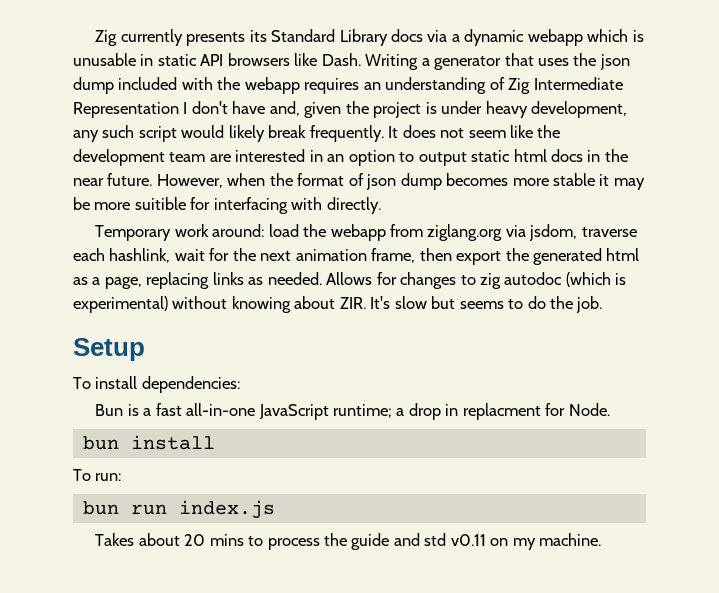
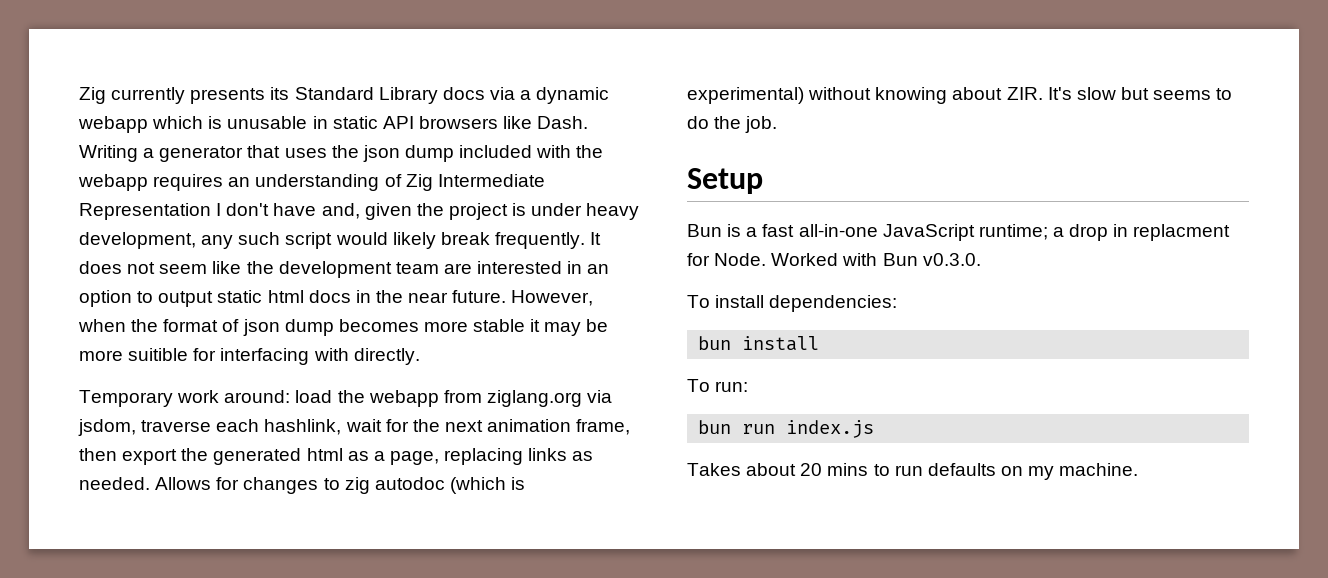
- To install dependencies:
+ Worked with Bun v0.3.0.
+ To install dependencies:
- Takes about 20 mins to process the guide and std v0.11 on my machine.
+ Takes about 20 mins to run defaults on my machine.

